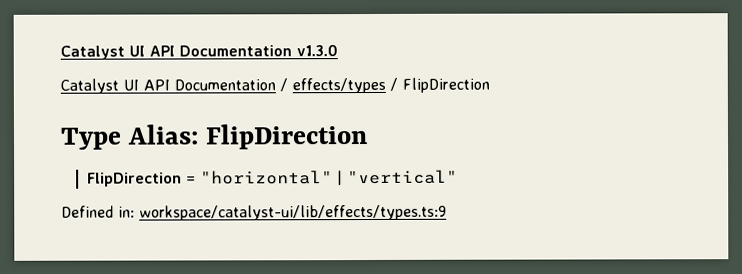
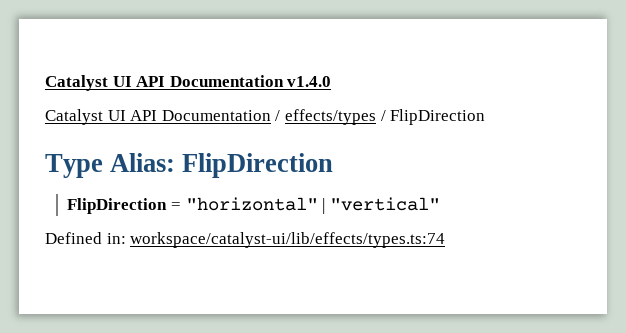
- Catalyst UI API Documentation v1.3.0
+ Catalyst UI API Documentation v1.4.0
- Defined in: workspace/catalyst-ui/lib/effects/types.ts:9
+ Defined in: workspace/catalyst-ui/lib/effects/types.ts:74

